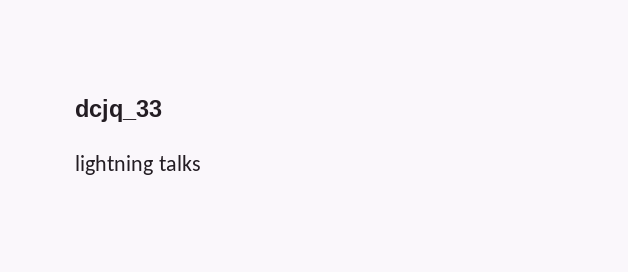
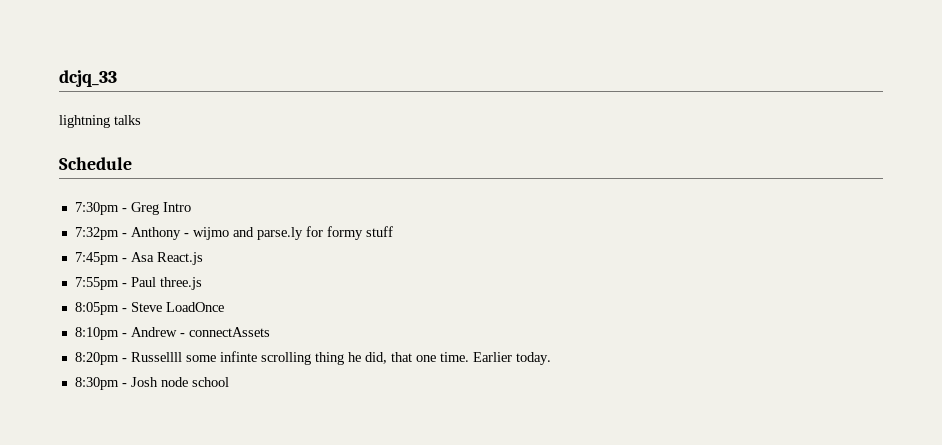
+ Schedule
+ 7:30pm - Greg Intro
+ 7:32pm - Anthony - wijmo and parse.ly for formy stuff
+ 7:45pm - Asa React.js
+ 7:55pm - Paul three.js
+ 8:05pm - Steve LoadOnce
+ 8:10pm - Andrew - connectAssets
+ 8:20pm - Russellll some infinte scrolling thing he did, that one time. Earlier today.
+ 8:30pm - Josh node school

